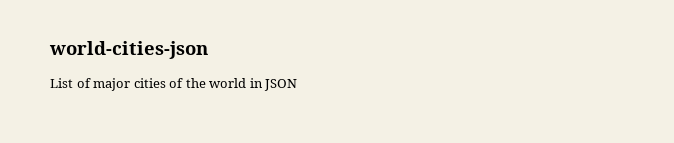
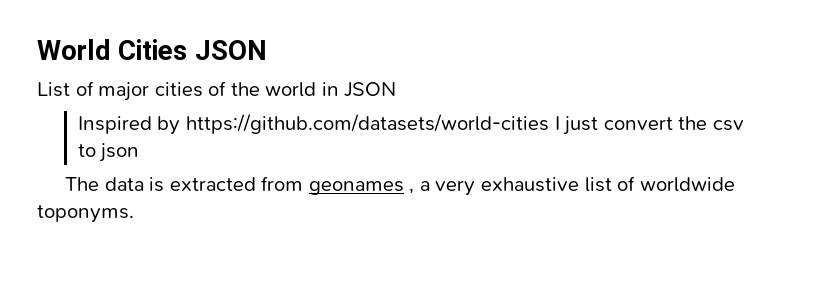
- world-cities-json
+ World Cities JSON
+ Inspired by https://github.com/datasets/world-cities I just convert the csv to json
+ The data is extracted from geonames , a very exhaustive list of worldwide toponyms.

